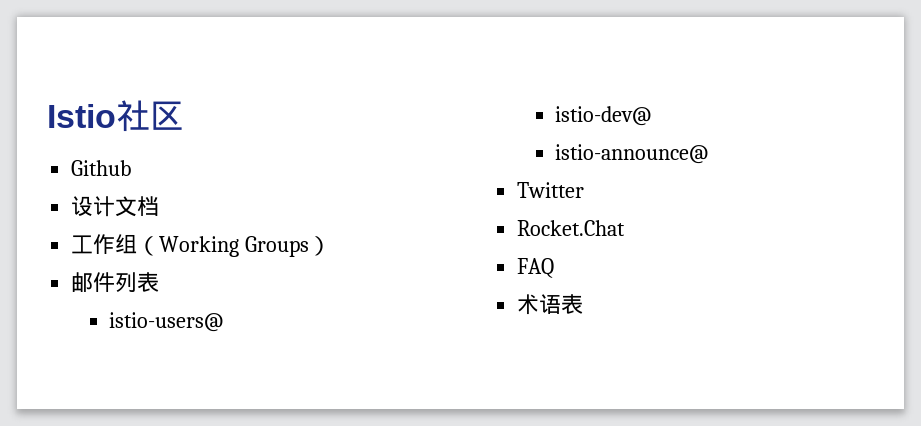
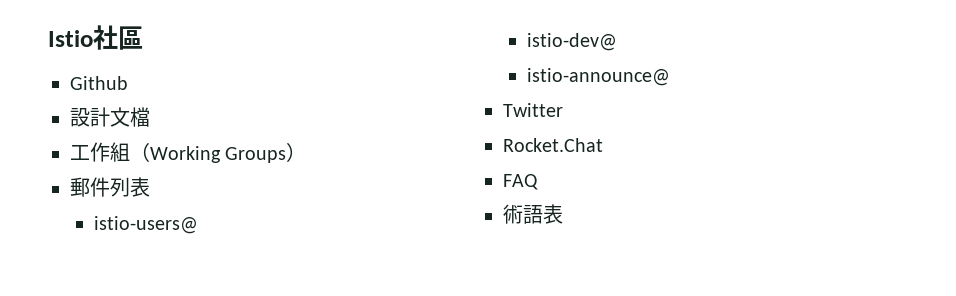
- Istio社区
+ Istio社區
- 设计文档
+ 設計文檔
- 工作组（Working Groups）
+ 工作組（Working Groups）
- 邮件列表
+ 郵件列表
- 术语表
+ 術語表

